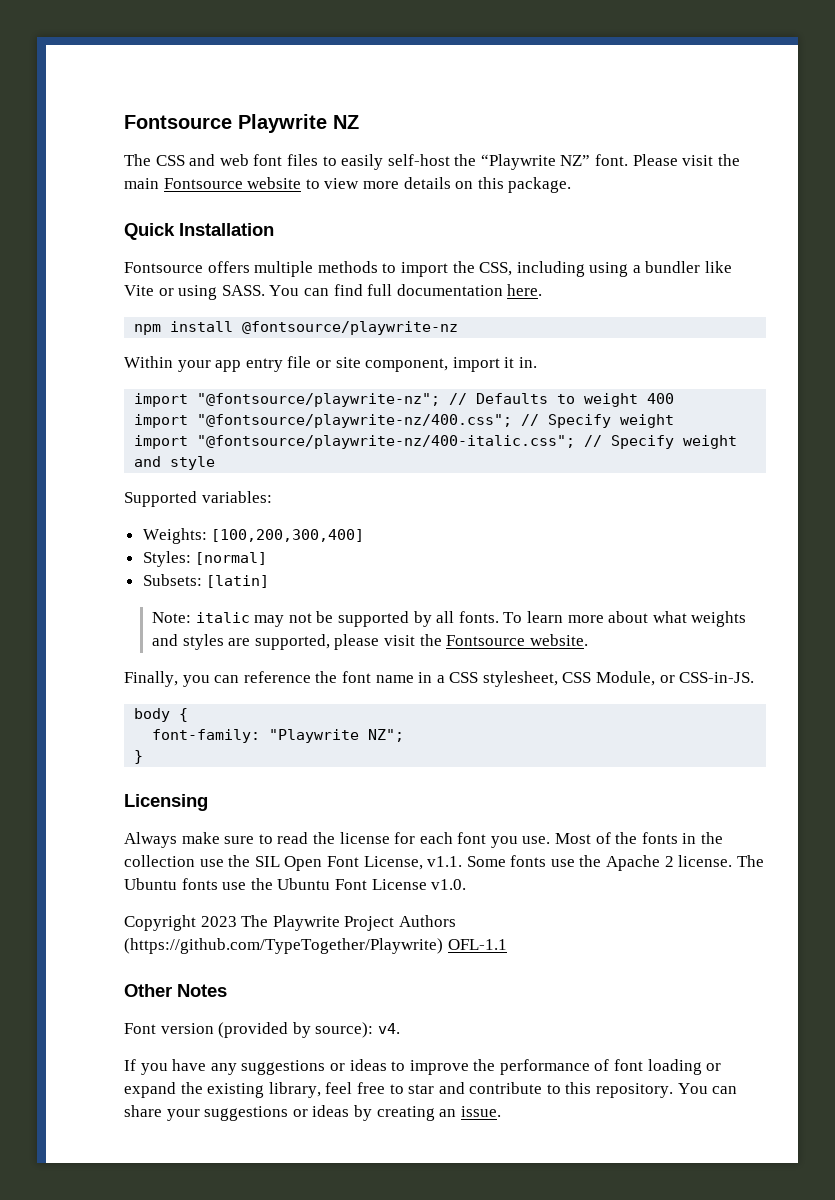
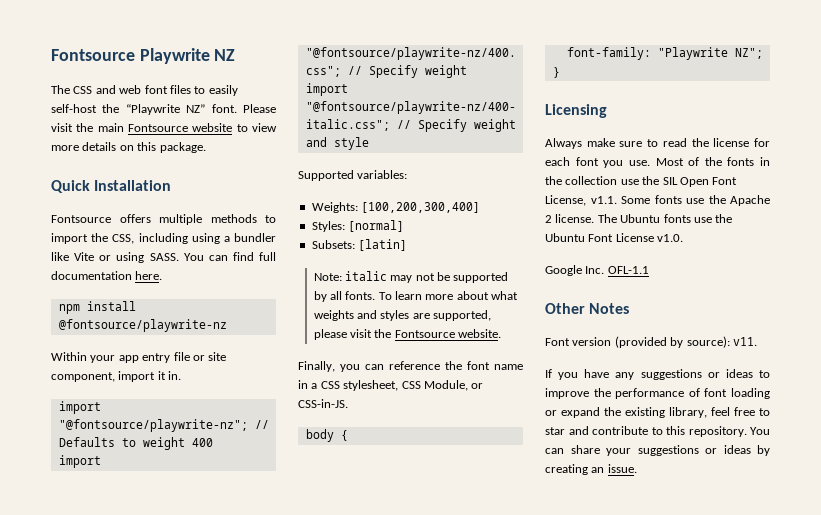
- Copyright 2023 The Playwrite Project Authors (https://github.com/TypeTogether/Playwrite) OFL-1.1
+ Google Inc. OFL-1.1
- Font version (provided by source): v4.
+ Font version (provided by source): v11.

